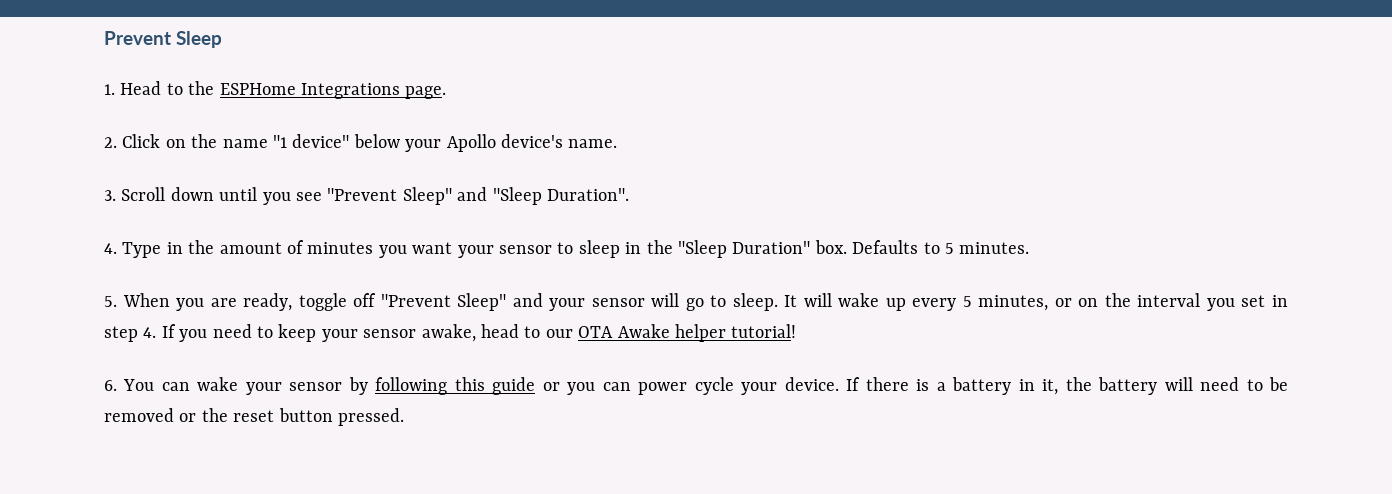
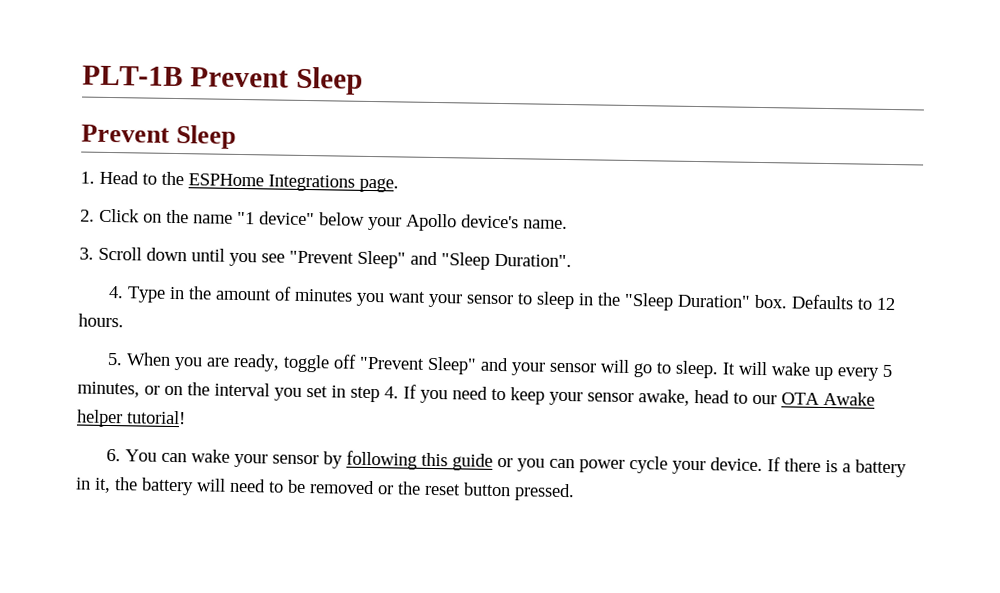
+ PLT-1B Prevent Sleep
- Defaults to 5 minutes.
+ Defaults to 12 hours.

